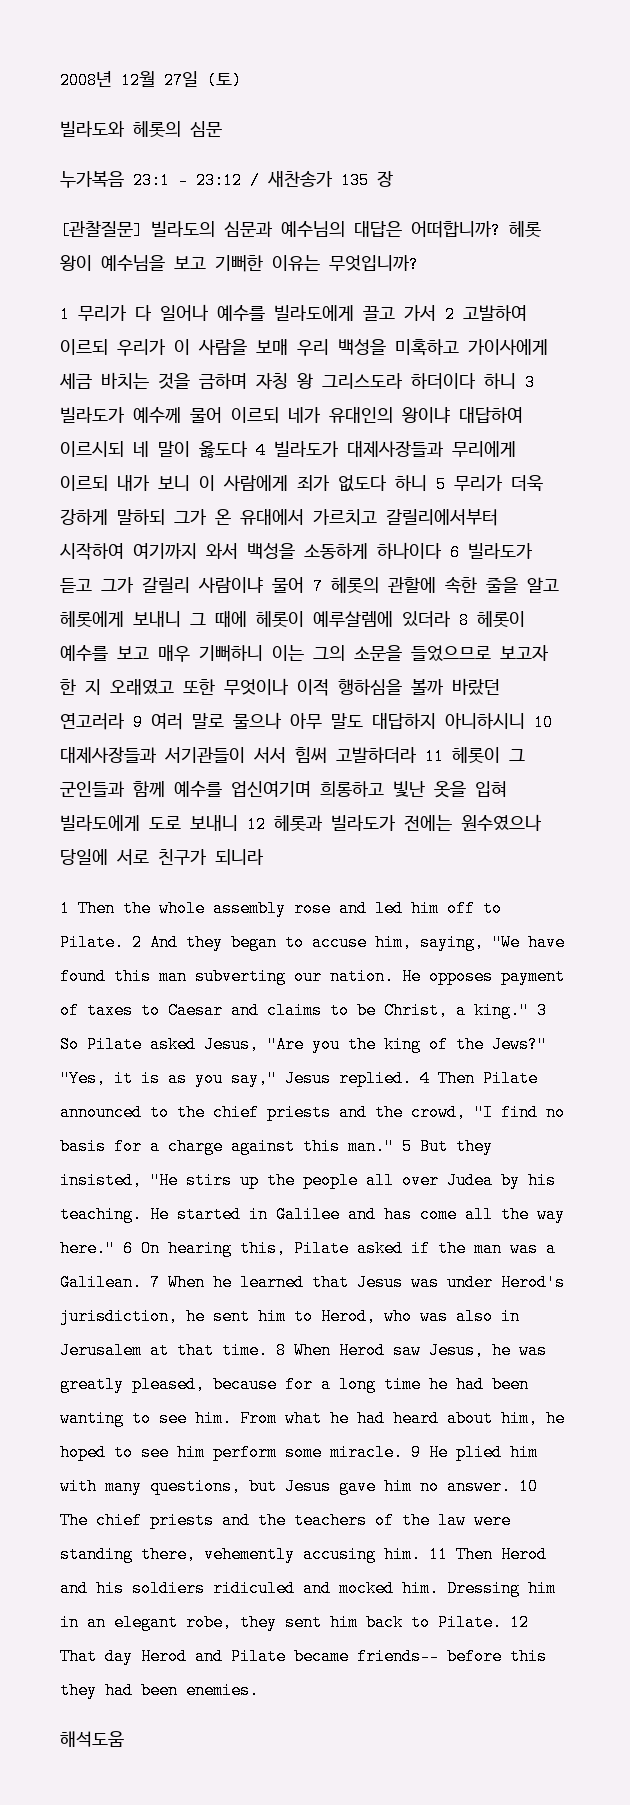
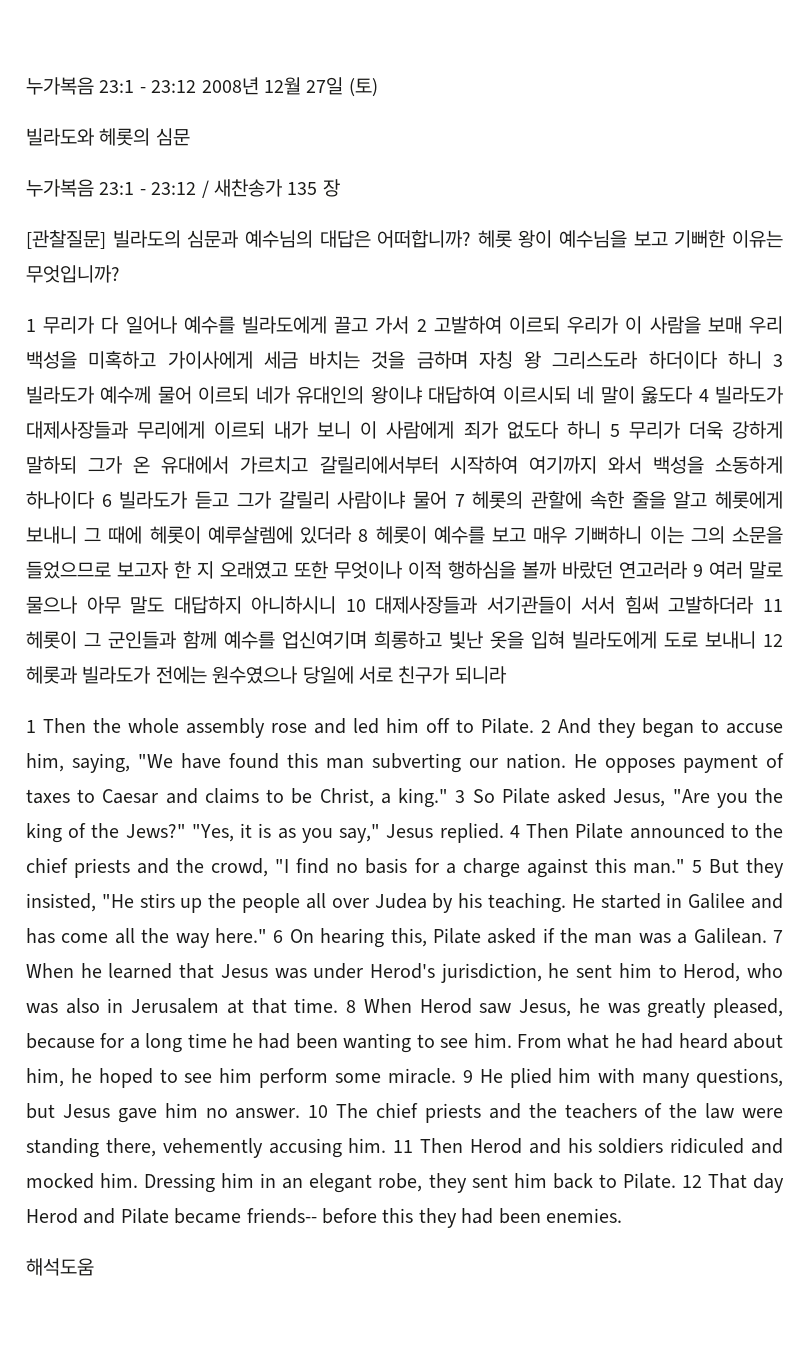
- 2008년 12월 27일 (토)
+ 누가복음 23:1 - 23:12 2008년 12월 27일 (토)

